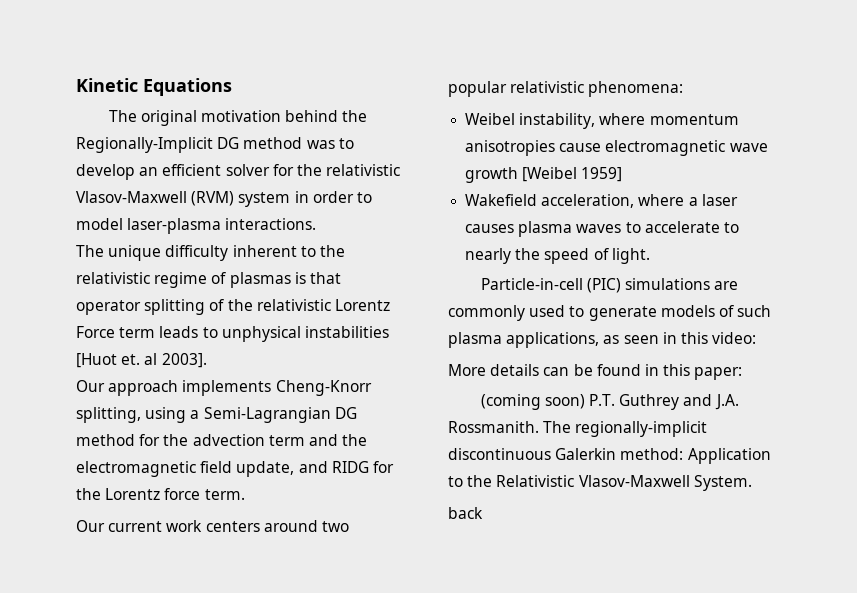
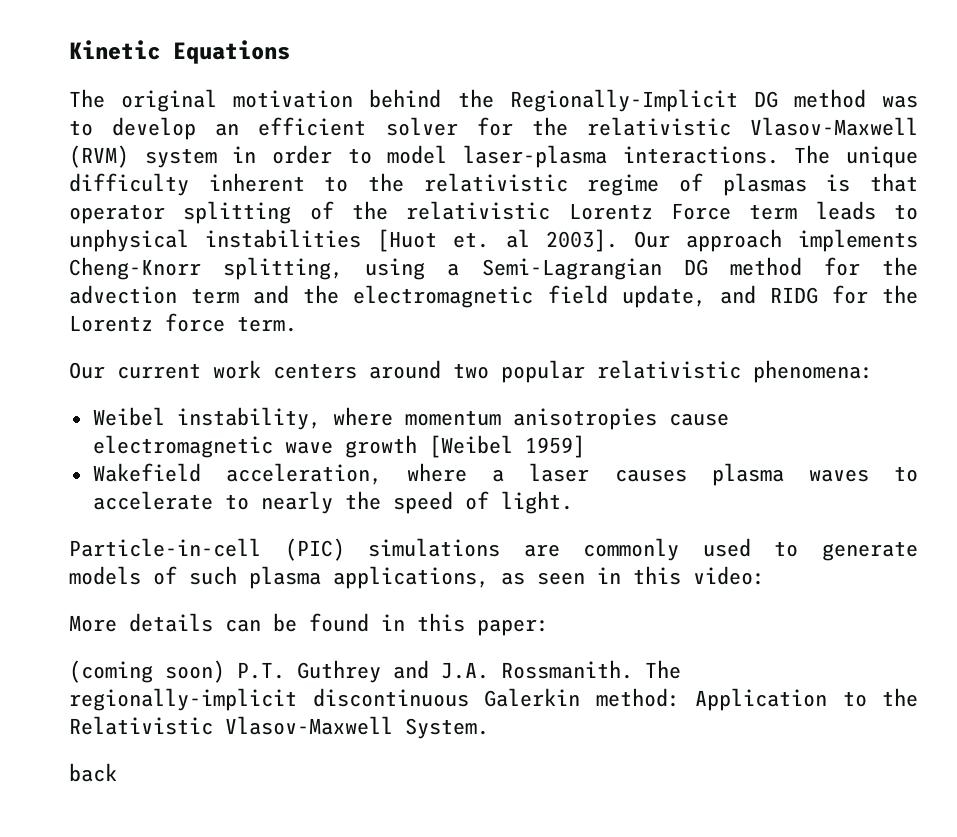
- The original motivation behind the Regionally-Implicit DG method was to develop an efficient solver for the relativistic Vlasov-Maxwell (RVM) system in order to model laser-plasma interactions.
- The unique difficulty inherent to the relativistic regime of plasmas is that operator splitting of the relativistic Lorentz Force term leads to unphysical instabilities [Huot et. al 2003].
- Our approach implements Cheng-Knorr splitting, using a Semi-Lagrangian DG method for the advection term and the electromagnetic field update, and RIDG for the Lorentz force term.
+ The original motivation behind the Regionally-Implicit DG method was to develop an efficient solver for the relativistic Vlasov-Maxwell (RVM) system in order to model laser-plasma interactions. The unique difficulty inherent to the relativistic regime of plasmas is that operator splitting of the relativistic Lorentz Force term leads to unphysical instabilities [Huot et. al 2003]. Our approach implements Cheng-Knorr splitting, using a Semi-Lagrangian DG method for the advection term and the electromagnetic field update, and RIDG for the Lorentz force term.

